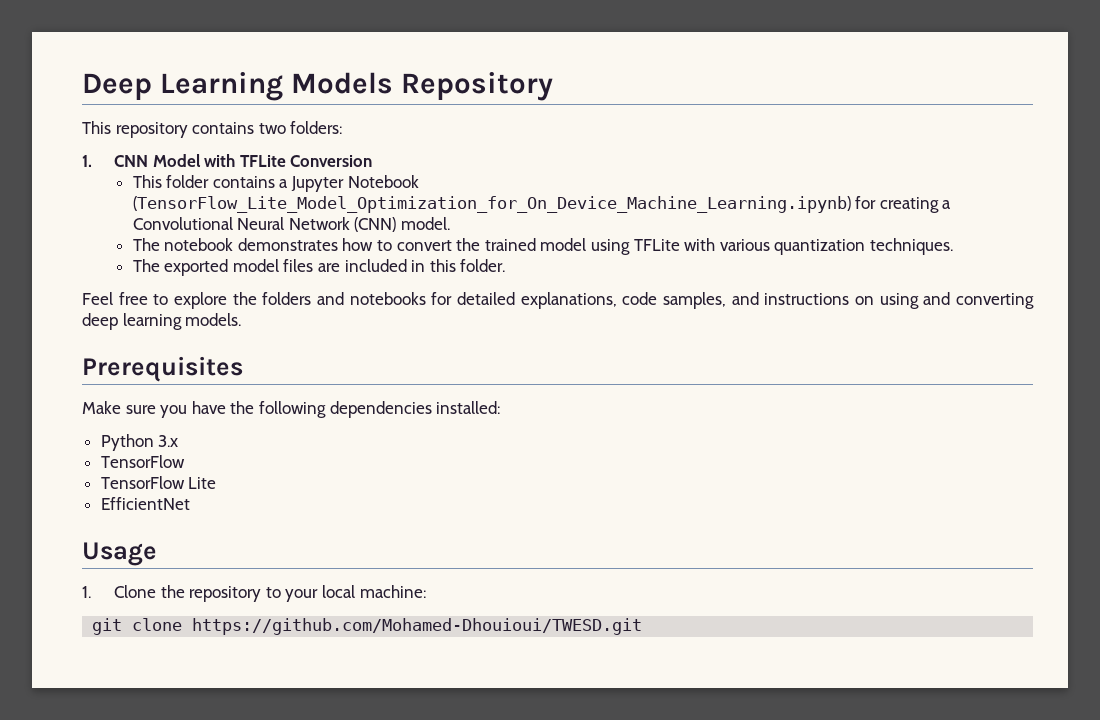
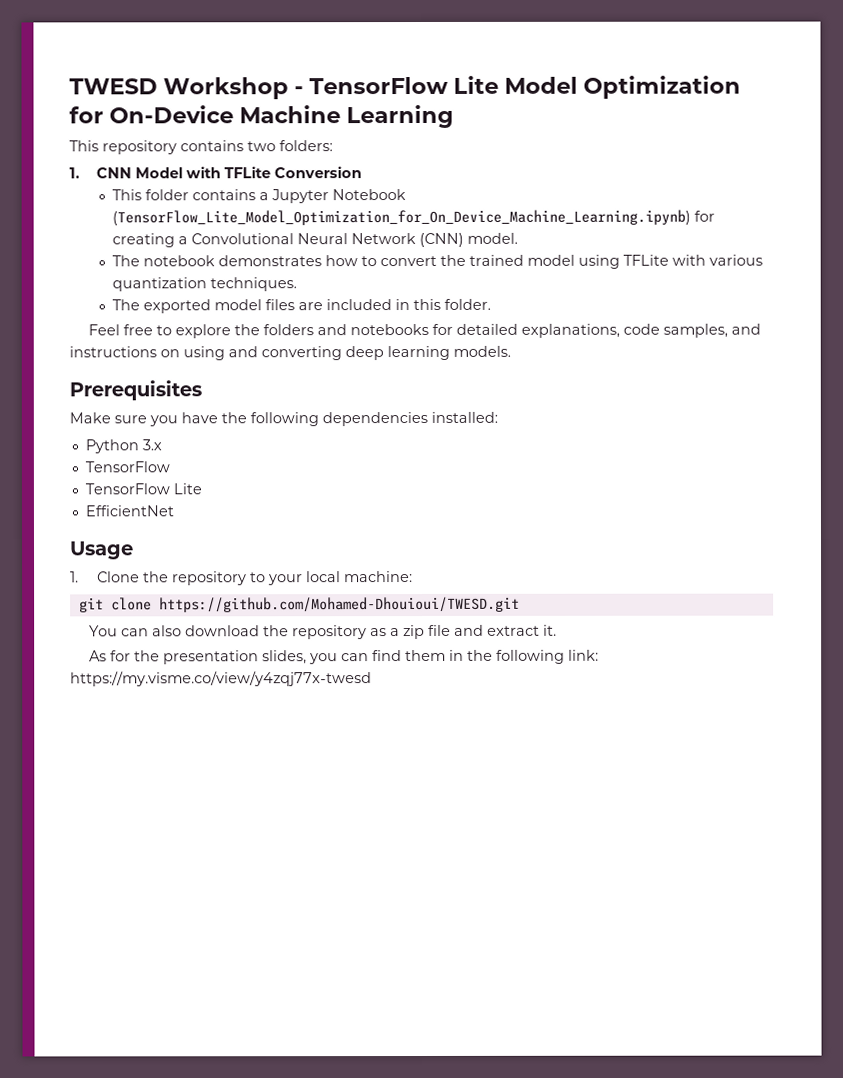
- Deep Learning Models Repository
+ TWESD Workshop - TensorFlow Lite Model Optimization for On-Device Machine Learning
+ You can also download the repository as a zip file and extract it.
+ As for the presentation slides, you can find them in the following link: https://my.visme.co/view/y4zqj77x-twesd

